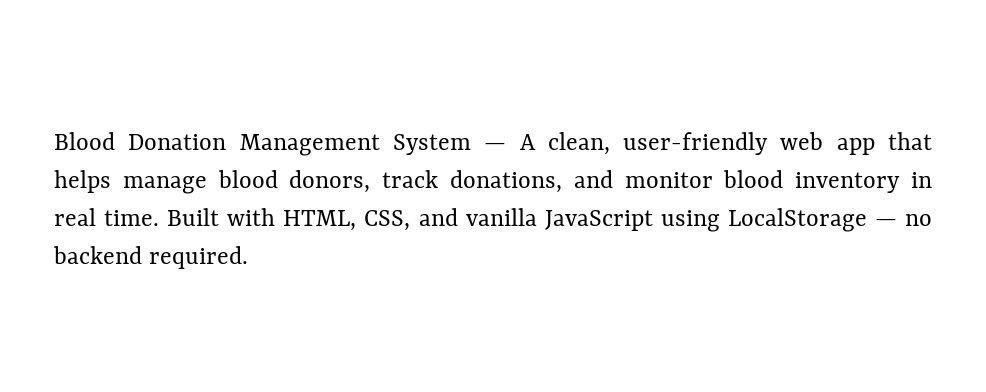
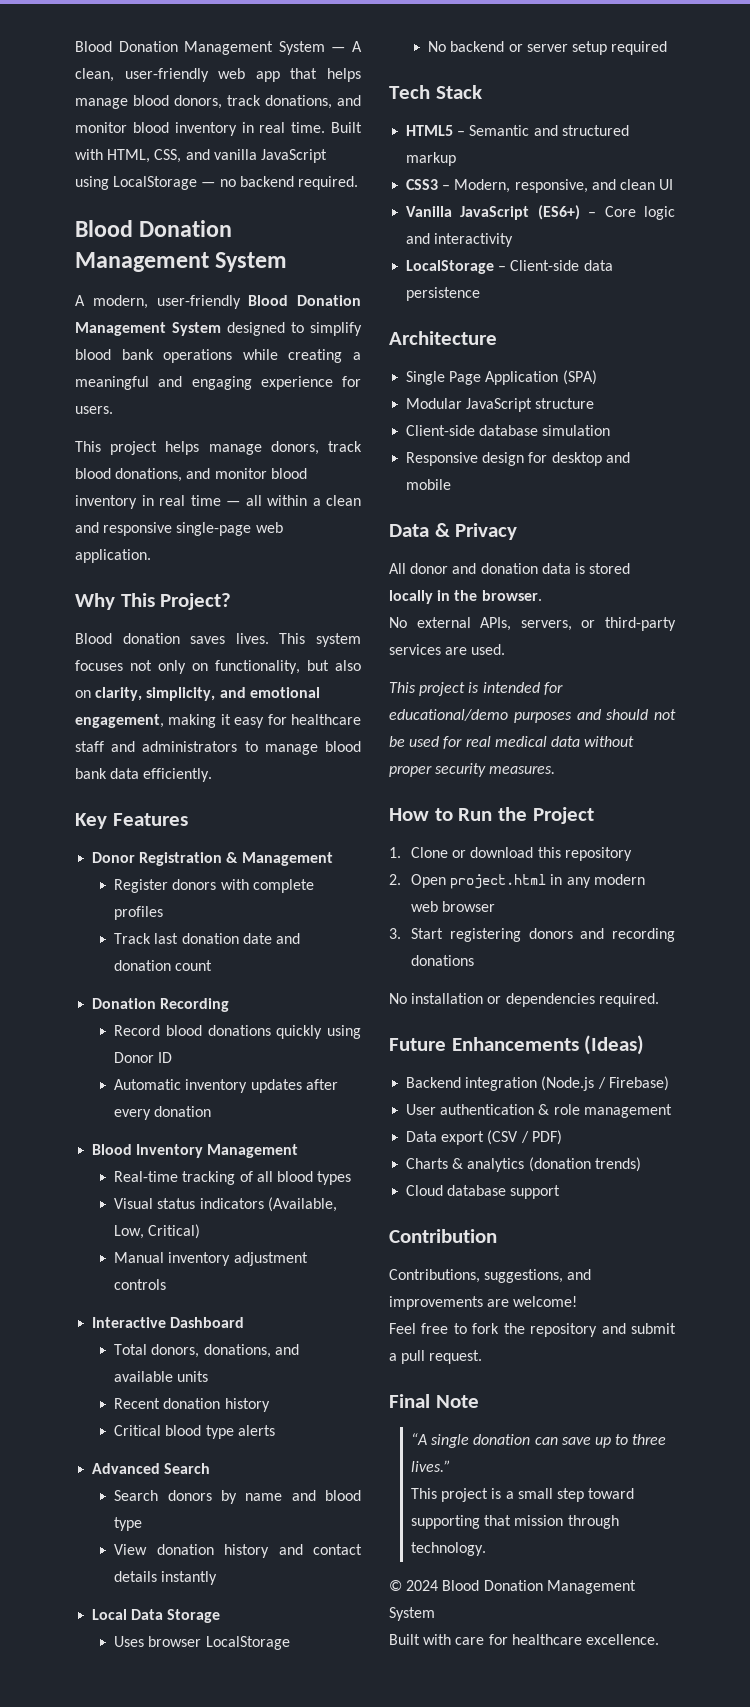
  Built with HTML, CSS, and vanilla JavaScript using LocalStorage — no backend required.
+ Blood Donation Management System
+ A modern, user-friendly Blood Donation Management System designed to simplify blood bank operations while creating a meaningful and engaging experience for users.
+ This project helps manage donors, track blood donations, and monitor blood inventory in real time — all within a clean and responsive single-page web application.
+ Why This Project?
+ Blood donation saves lives. This system focuses not only on functionality, but also on clarity, simplicity, and emotional engagement, making it easy for healthcare staff and administrators to manage blood bank data efficiently.
+ Key Features
+ Donor Registration & Management
+ Register donors with complete profiles
+ Track last donation date and donation count
+ Donation Recording
+ Record blood donations quickly using Donor ID
+ Automatic inventory updates after every donation
+ Blood Inventory Management
+ Real-time tracking of all blood types
+ Visual status indicators (Available, Low, Critical)
+ Manual inventory adjustment controls
+ Interactive Dashboard
+ Total donors, donations, and available units
+ Recent donation history
+ Critical blood type alerts
+ Advanced Search
+ Search donors by name and blood type
+ View donation history and contact details instantly
+ Local Data Storage
+ Uses browser LocalStorage
+ No backend or server setup required
+ Tech Stack
+ HTML5 – Semantic and structured markup
+ CSS3 – Modern, responsive, and clean UI
+ Vanilla JavaScript (ES6+) – Core logic and interactivity
+ LocalStorage – Client-side data persistence
+ Architecture
+ Single Page Application (SPA)
+ Modular JavaScript structure
+ Client-side database simulation
+ Responsive design for desktop and mobile
+ Data & Privacy
+ All donor and donation data is stored locally in the browser.
+ No external APIs, servers, or third-party services are used.
+ This project is intended for educational/demo purposes and should not be used for real medical data without proper security measures.
+ How to Run the Project
+ 1. Clone or download this repository
+ 2. Open project.html in any modern web browser
+ 3. Start registering donors and recording donations
+ No installation or dependencies required.
+ Future Enhancements (Ideas)
+ Backend integration (Node.js / Firebase)
+ User authentication & role management
+ Data export (CSV / PDF)
+ Charts & analytics (donation trends)
+ Cloud database support
+ Contribution
+ Contributions, suggestions, and improvements are welcome!
+ Feel free to fork the repository and submit a pull request.
+ Final Note
+ “A single donation can save up to three lives.”
+ This project is a small step toward supporting that mission through technology.
+ © 2024 Blood Donation Management System
+ Built with care for healthcare excellence.

